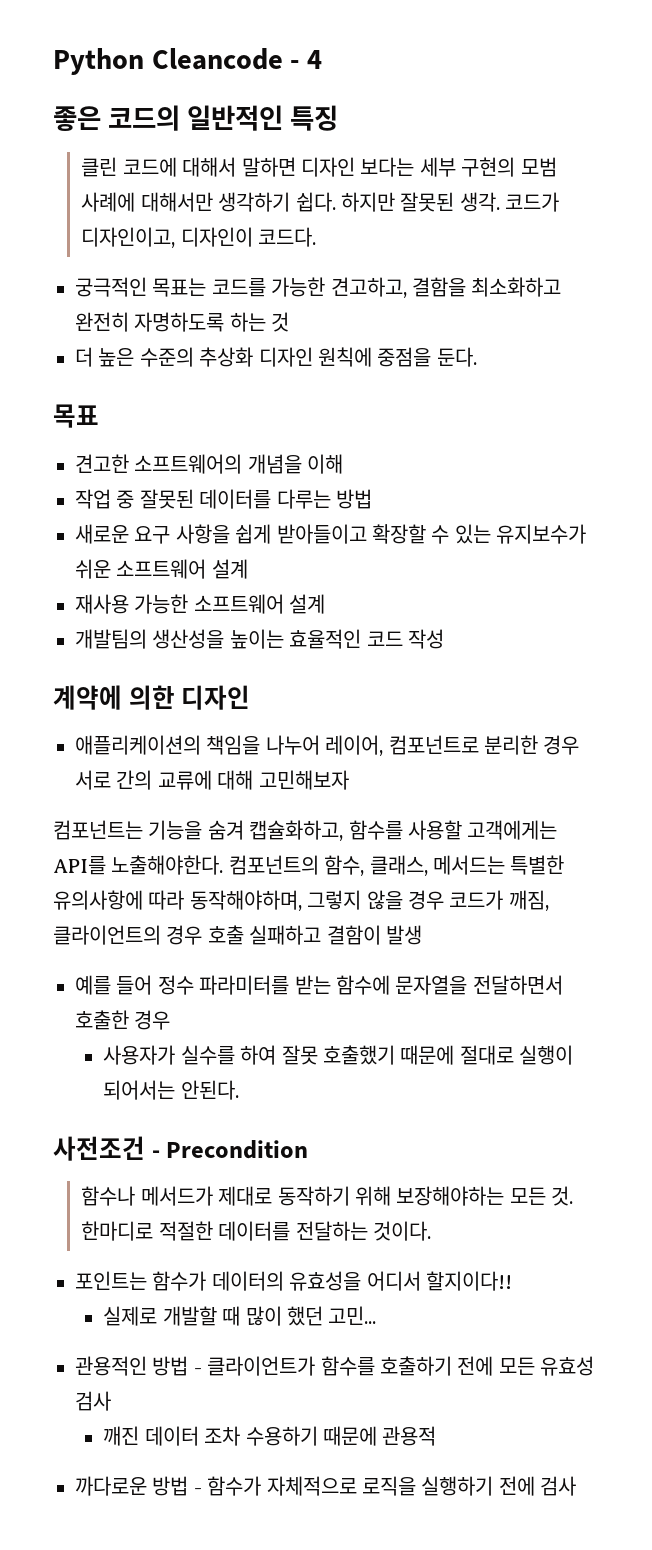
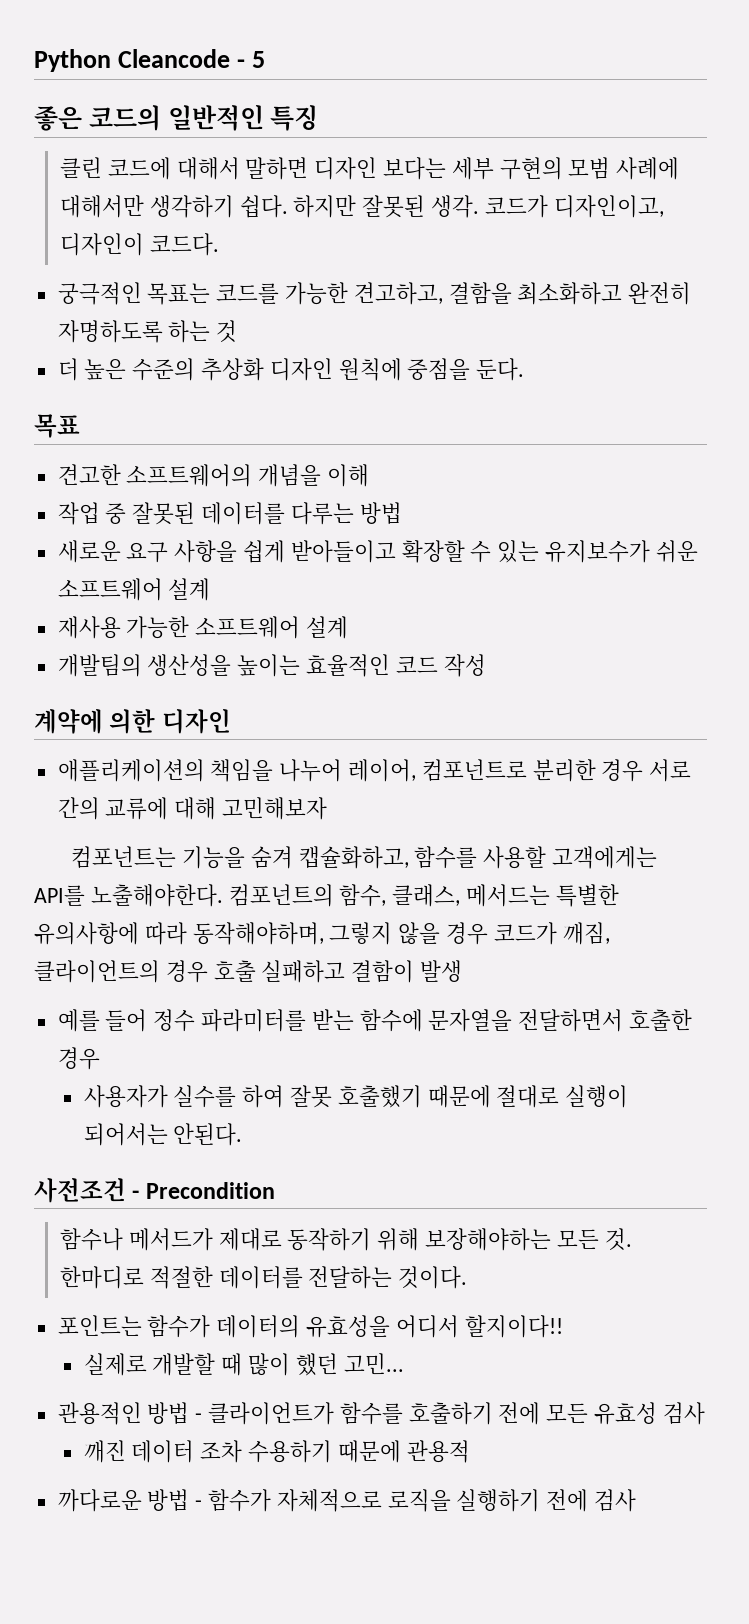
- Python Cleancode - 4
+ Python Cleancode - 5

